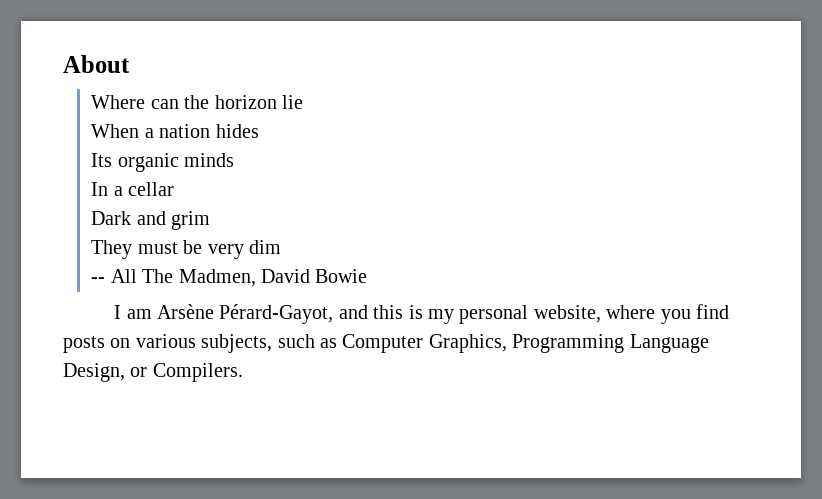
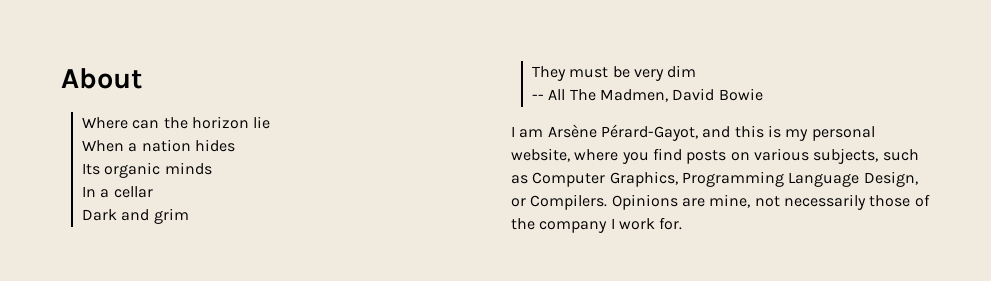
+ Opinions are mine, not necessarily those of the company I work for.

